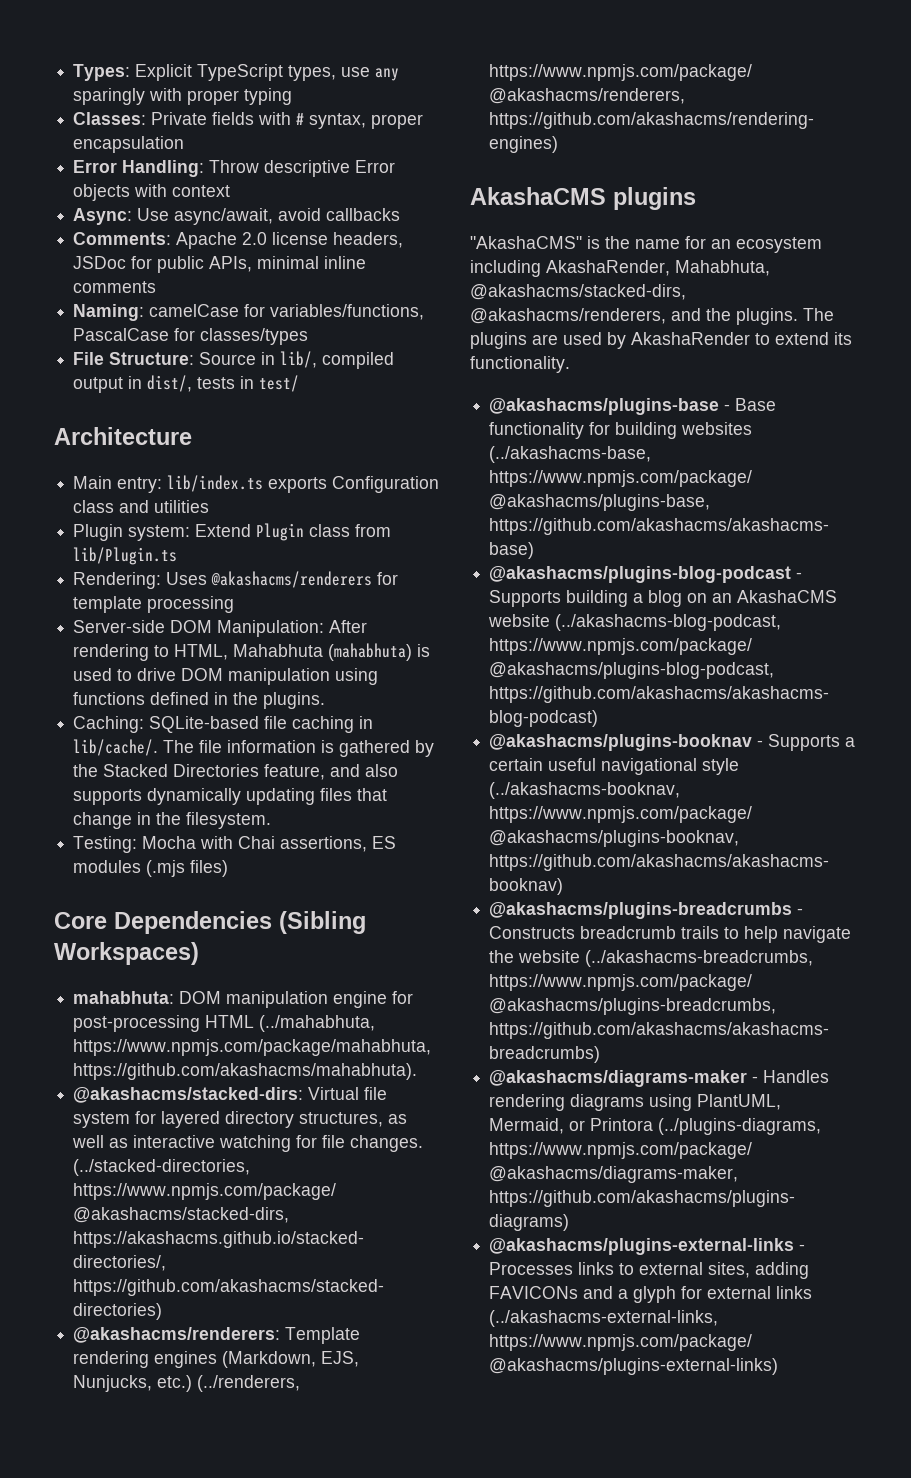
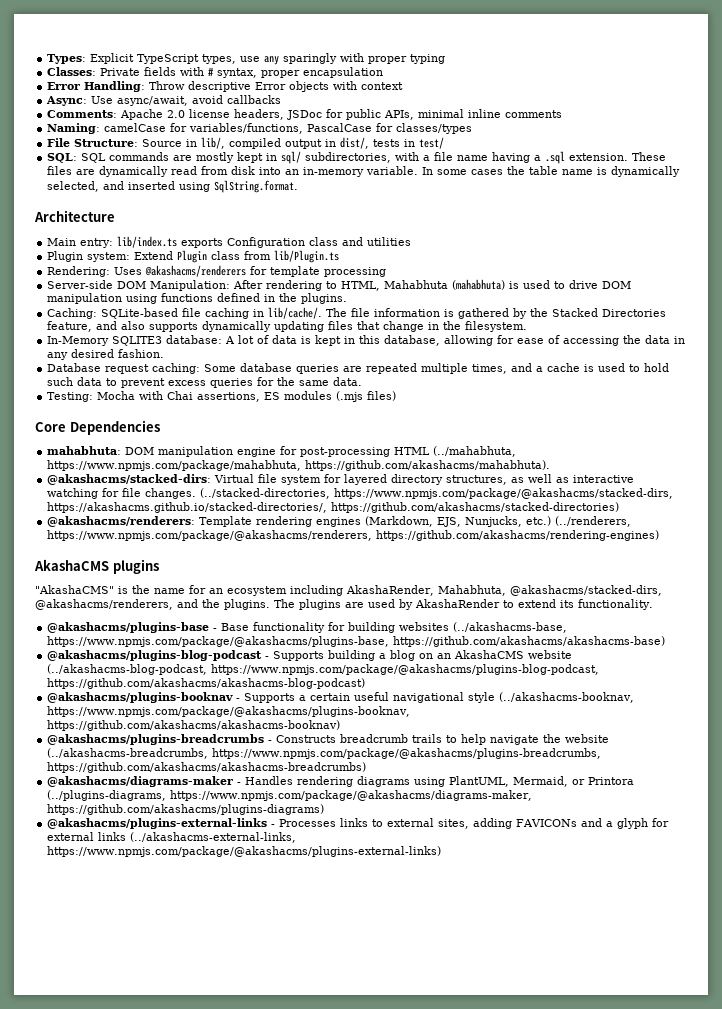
+ SQL: SQL commands are mostly kept in sql/ subdirectories, with a file name having a .sql extension. These files are dynamically read from disk into an in-memory variable. In some cases the table name is dynamically selected, and inserted using SqlString.format.
+ In-Memory SQLITE3 database: A lot of data is kept in this database, allowing for ease of accessing the data in any desired fashion.
+ Database request caching: Some database queries are repeated multiple times, and a cache is used to hold such data to prevent excess queries for the same data.
- Core Dependencies (Sibling Workspaces)
+ Core Dependencies

